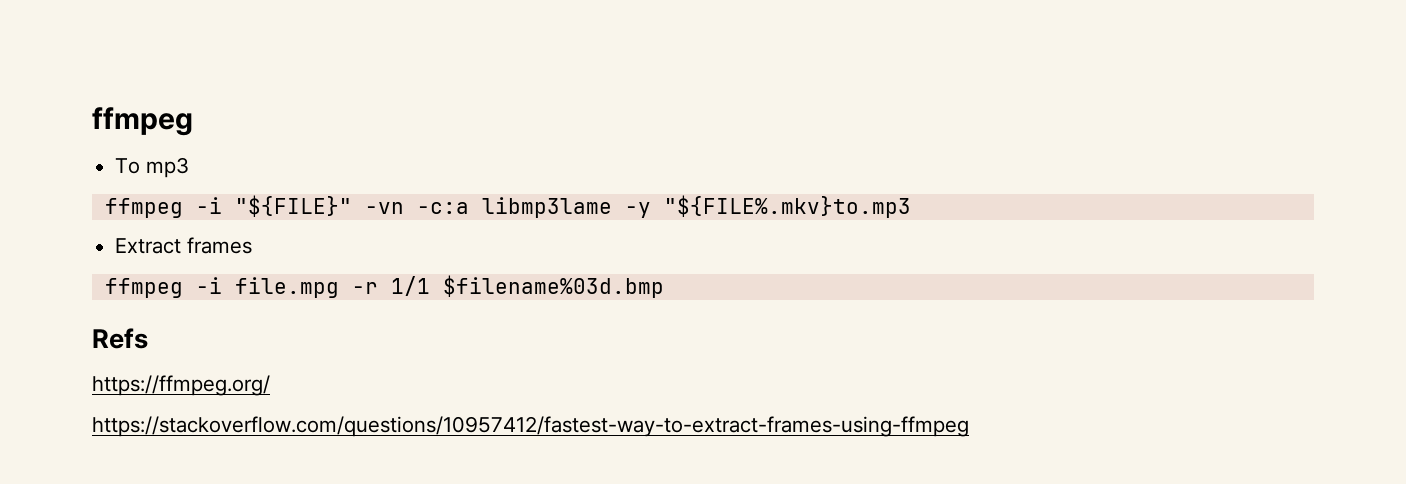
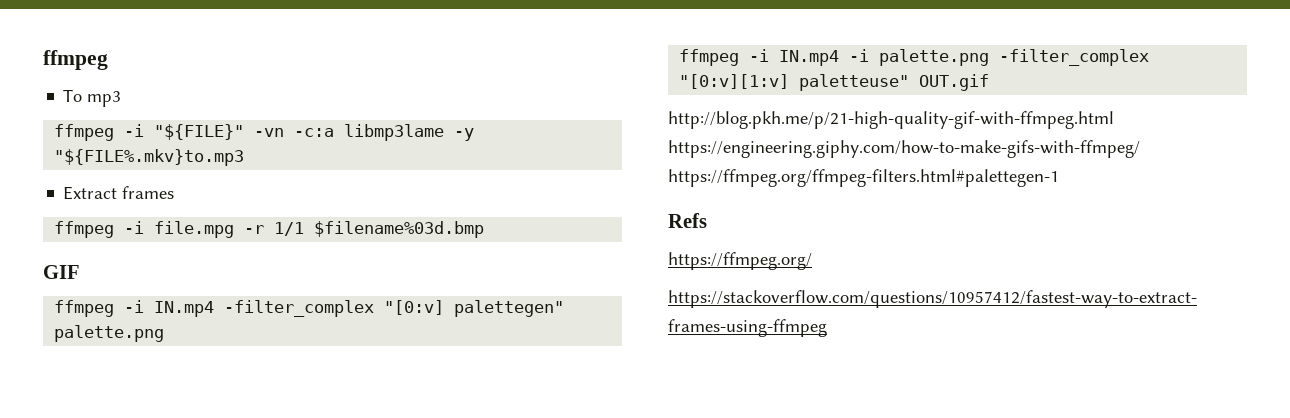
+ GIF
+ ffmpeg -i IN.mp4 -filter_complex "[0:v] palettegen" palette.png
+ ffmpeg -i IN.mp4 -i palette.png -filter_complex "[0:v][1:v] paletteuse" OUT.gif
+ http://blog.pkh.me/p/21-high-quality-gif-with-ffmpeg.html https://engineering.giphy.com/how-to-make-gifs-with-ffmpeg/ https://ffmpeg.org/ffmpeg-filters.html#palettegen-1

